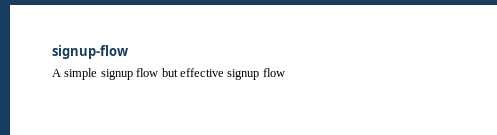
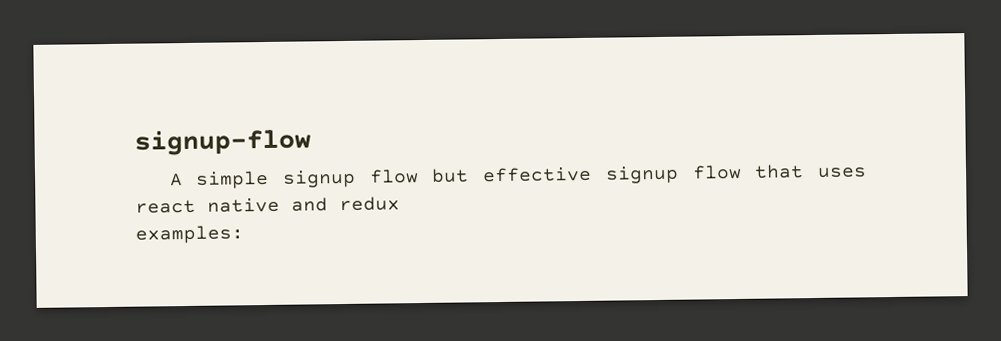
- A simple signup flow but effective signup flow
+ A simple signup flow but effective signup flow that uses react native and redux
+ examples:

